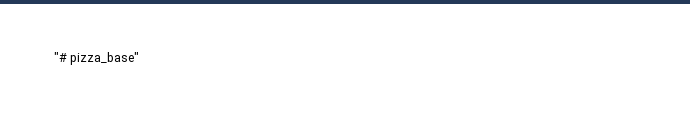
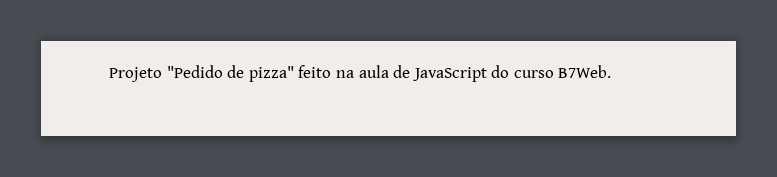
- "# pizza_base"
+ Projeto "Pedido de pizza" feito na aula de JavaScript do curso B7Web.

